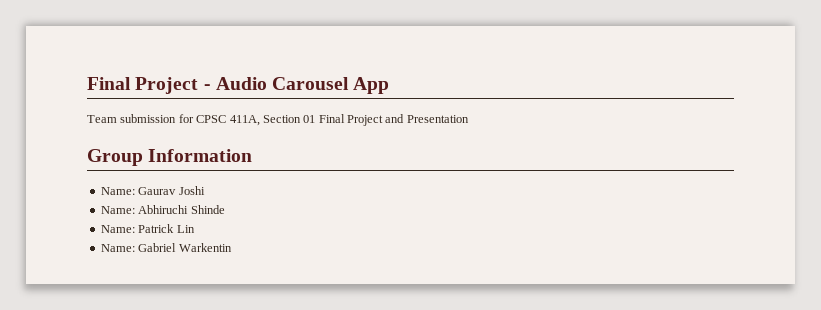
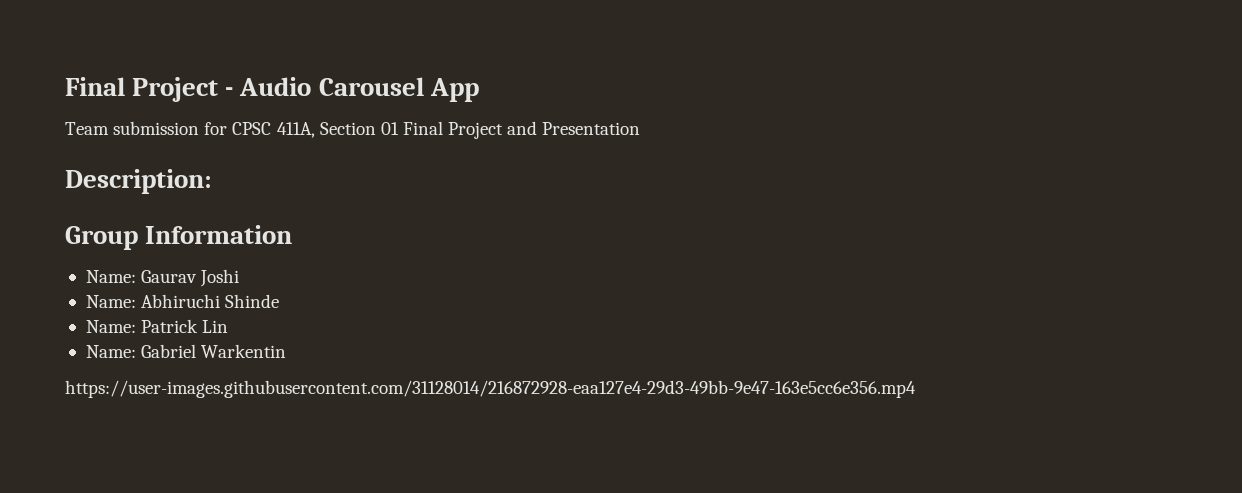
+ Description:
+ https://user-images.githubusercontent.com/31128014/216872928-eaa127e4-29d3-49bb-9e47-163e5cc6e356.mp4

